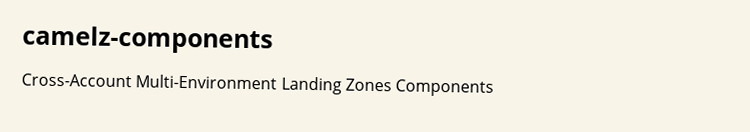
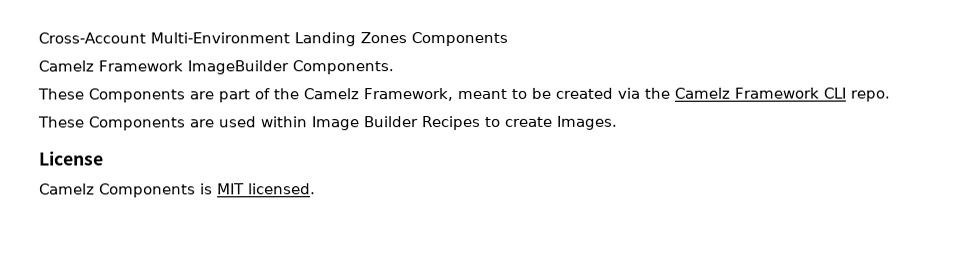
- camelz-components
+ Camelz Framework ImageBuilder Components.
+ These Components are part of the Camelz Framework, meant to be created via the Camelz Framework CLI repo.
+ These Components are used within Image Builder Recipes to create Images.
+ License
+ Camelz Components is MIT licensed.

